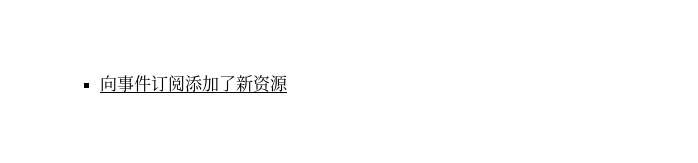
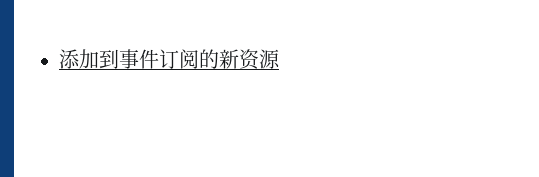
- 向事件订阅添加了新资源
+ 添加到事件订阅的新资源

